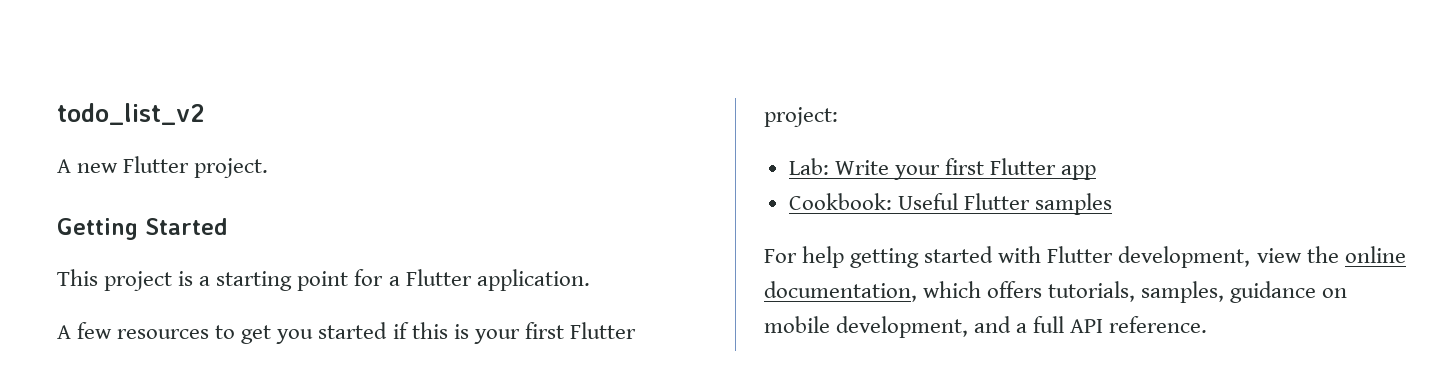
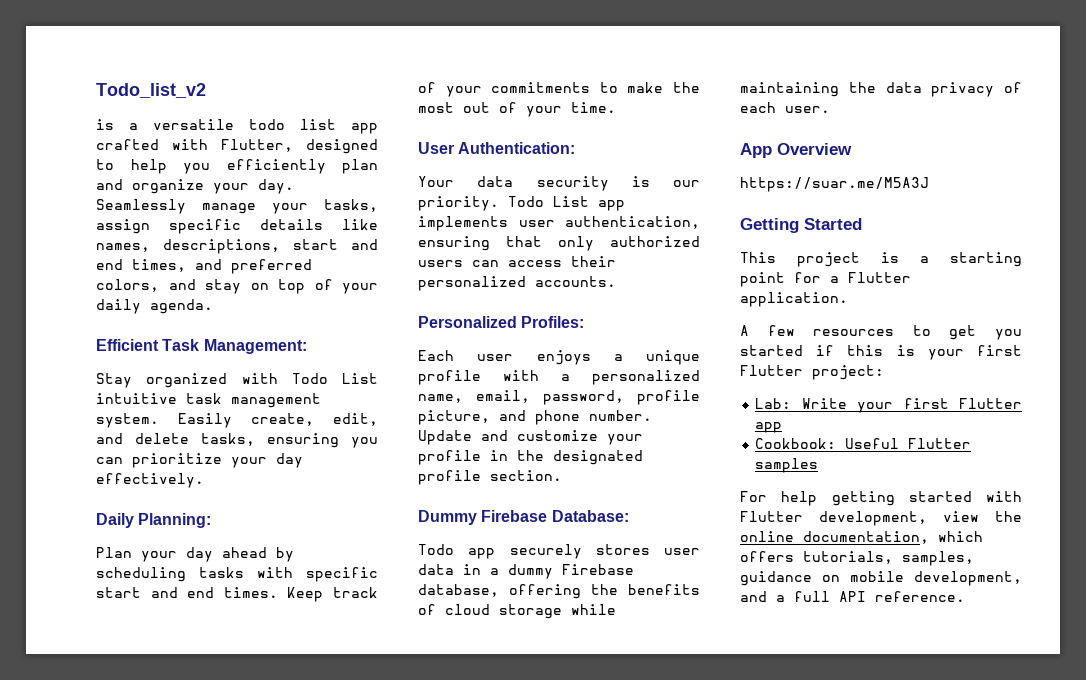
- todo_list_v2
- A new Flutter project.
+ Todo_list_v2
+ is a versatile todo list app crafted with Flutter, designed to help you efficiently plan and organize your day. Seamlessly manage your tasks, assign specific details like names, descriptions, start and end times, and preferred colors, and stay on top of your daily agenda.
+ Efficient Task Management:
+ Stay organized with Todo List intuitive task management system. Easily create, edit, and delete tasks, ensuring you can prioritize your day effectively.
+ Daily Planning:
+ Plan your day ahead by scheduling tasks with specific start and end times. Keep track of your commitments to make the most out of your time.
+ User Authentication:
+ Your data security is our priority. Todo List app implements user authentication, ensuring that only authorized users can access their personalized accounts.
+ Personalized Profiles:
+ Each user enjoys a unique profile with a personalized name, email, password, profile picture, and phone number. Update and customize your profile in the designated profile section.
+ Dummy Firebase Database:
+ Todo app securely stores user data in a dummy Firebase database, offering the benefits of cloud storage while maintaining the data privacy of each user.
+ App Overview
+ https://suar.me/M5A3J

